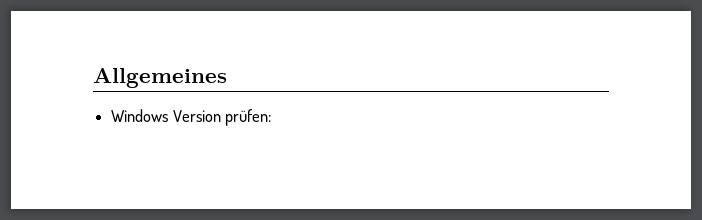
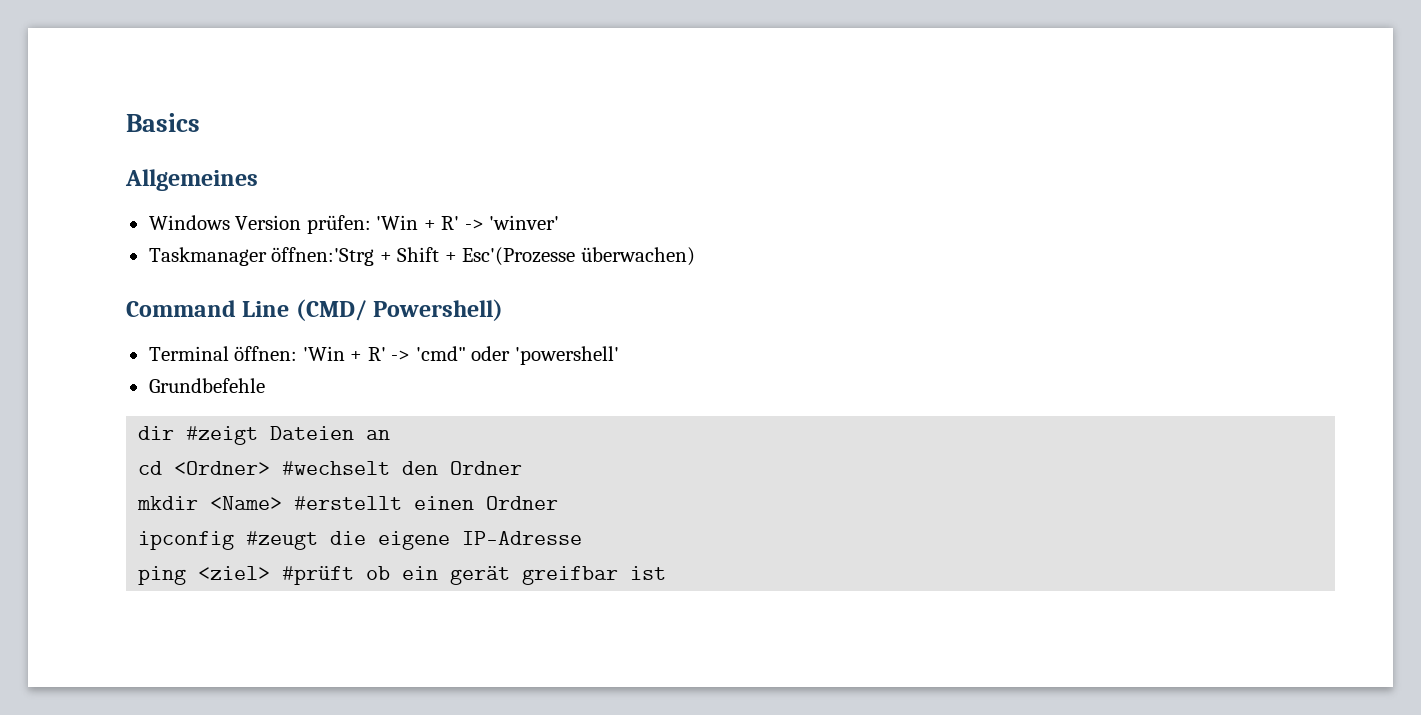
+ Basics
- Windows Version prüfen:
+ Windows Version prüfen: 'Win + R' -> 'winver'
+ Taskmanager öffnen:'Strg + Shift + Esc'(Prozesse überwachen)
+ Command Line (CMD/ Powershell)
+ Terminal öffnen: 'Win + R' -> 'cmd" oder 'powershell'
+ Grundbefehle
+ dir #zeigt Dateien an
+ cd <Ordner> #wechselt den Ordner
+ mkdir <Name> #erstellt einen Ordner
+ ipconfig #zeugt die eigene IP-Adresse
+ ping <ziel> #prüft ob ein gerät greifbar ist

